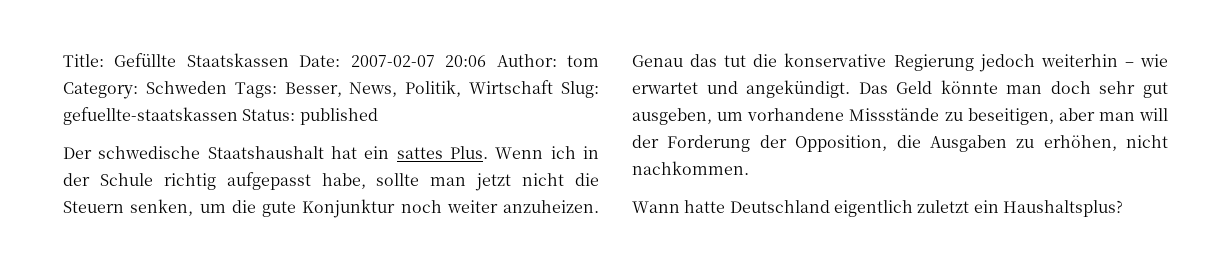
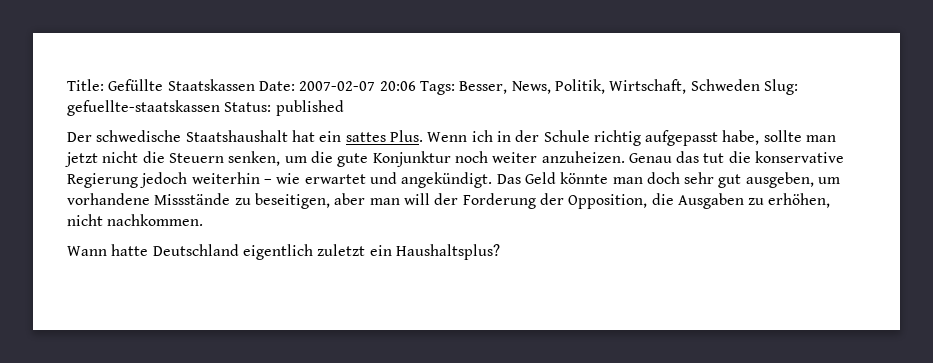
- Title: Gefüllte Staatskassen Date: 2007-02-07 20:06 Author: tom Category: Schweden Tags: Besser, News, Politik, Wirtschaft Slug: gefuellte-staatskassen Status: published
+ Title: Gefüllte Staatskassen Date: 2007-02-07 20:06 Tags: Besser, News, Politik, Wirtschaft, Schweden Slug: gefuellte-staatskassen Status: published

